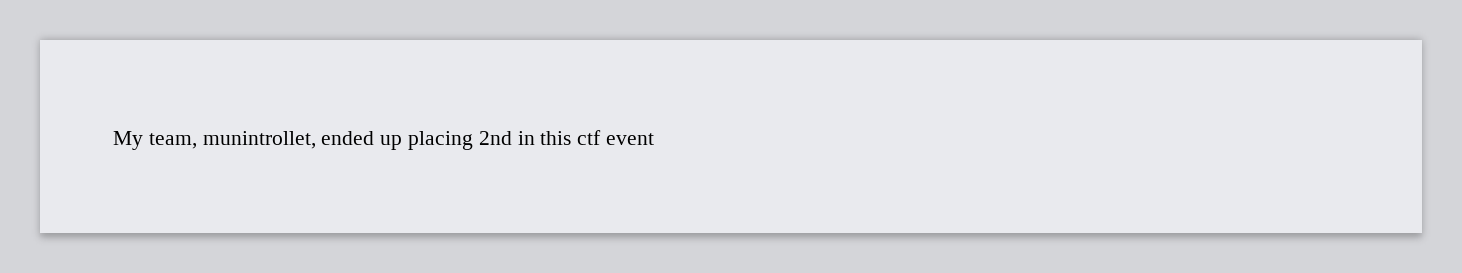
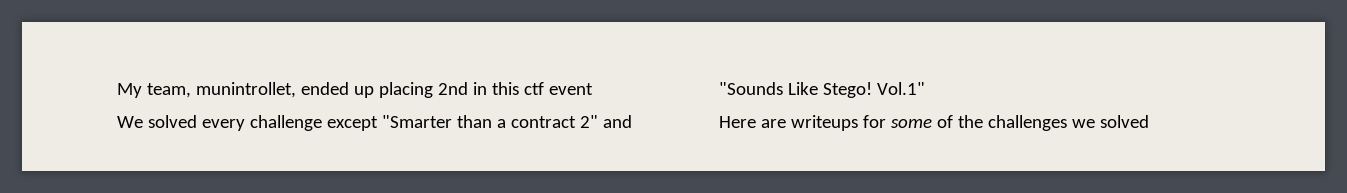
+ We solved every challenge except "Smarter than a contract 2" and "Sounds Like Stego! Vol.1"
+ Here are writeups for some of the challenges we solved

